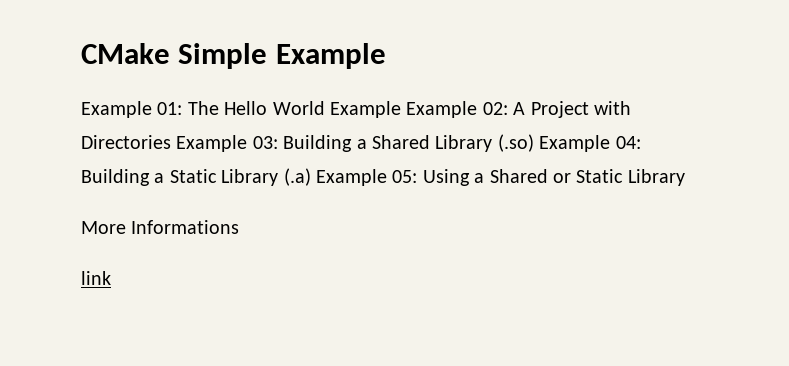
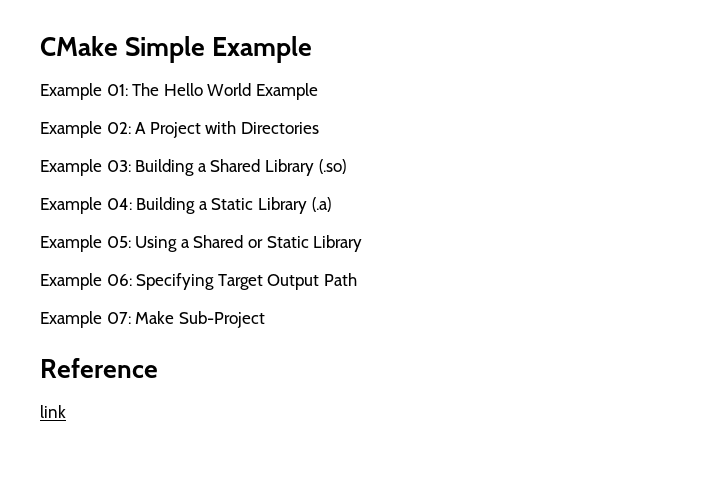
- Example 01: The Hello World Example Example 02: A Project with Directories Example 03: Building a Shared Library (.so) Example 04: Building a Static Library (.a) Example 05: Using a Shared or Static Library
+ Example 01: The Hello World Example
+ Example 02: A Project with Directories
+ Example 03: Building a Shared Library (.so)
+ Example 04: Building a Static Library (.a)
+ Example 05: Using a Shared or Static Library
- More Informations
+ Example 06: Specifying Target Output Path
+ Example 07: Make Sub-Project
+ Reference

